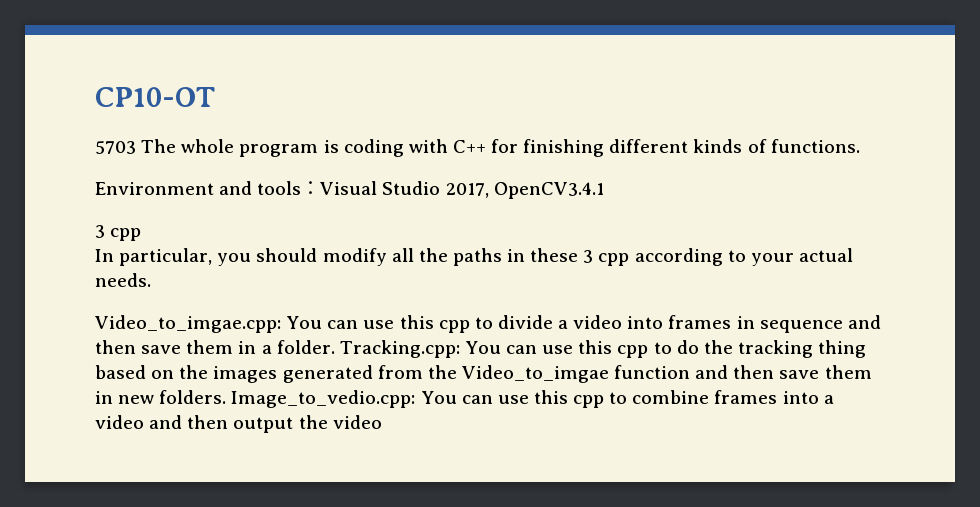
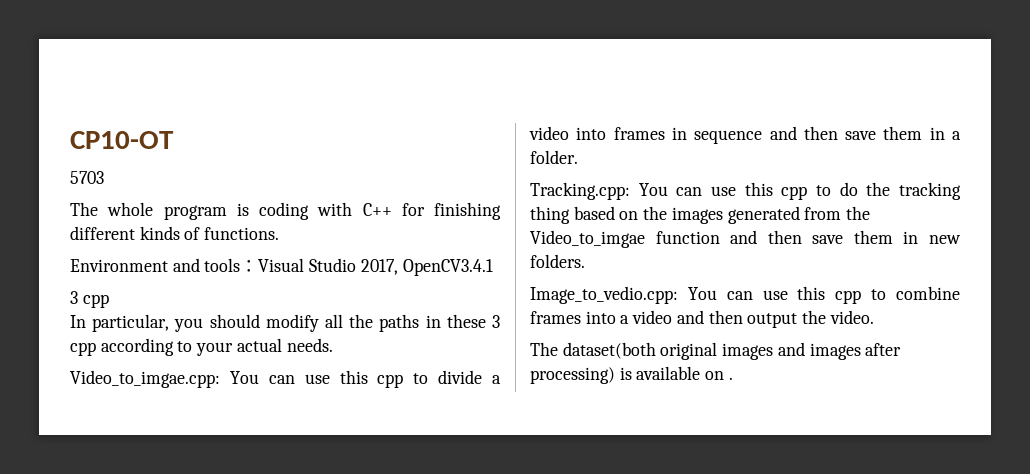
- 5703 The whole program is coding with C++ for finishing different kinds of functions.
+ 5703
+ The whole program is coding with C++ for finishing different kinds of functions.
- You can use this cpp to divide a video into frames in sequence and then save them in a folder. Tracking.cpp:
+ You can use this cpp to divide a video into frames in sequence and then save them in a folder.
+ Tracking.cpp:
- You can use this cpp to do the tracking thing based on the images generated from the Video_to_imgae function and then save them in new folders. Image_to_vedio.cpp:
+ You can use this cpp to do the tracking thing based on the images generated from the Video_to_imgae function and then save them in new folders.
+ Image_to_vedio.cpp:
- You can use this cpp to combine frames into a video and then output the video
+ You can use this cpp to combine frames into a video and then output the video.
+ The dataset(both original images and images after processing) is available on .

